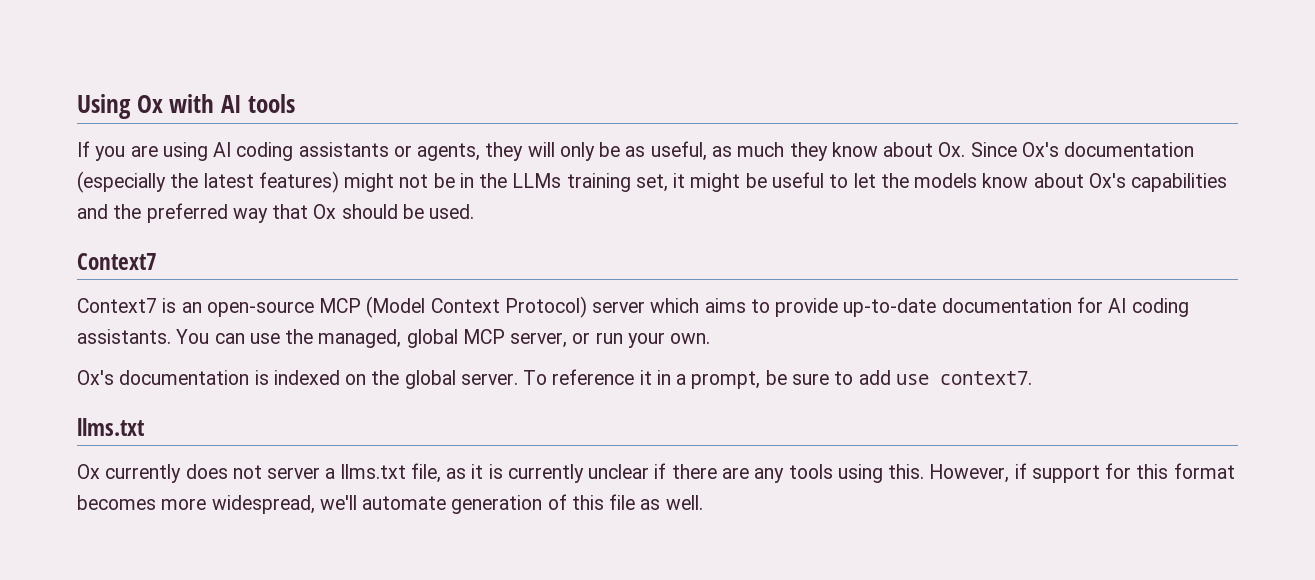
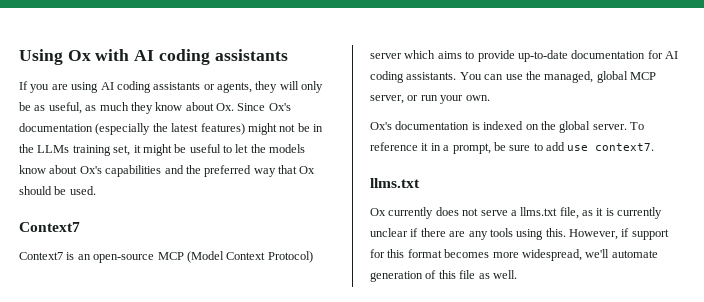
- Using Ox with AI tools
+ Using Ox with AI coding assistants
- Ox currently does not server a llms.txt file, as it is currently unclear if there are any tools using this.
+ Ox currently does not serve a llms.txt file, as it is currently unclear if there are any tools using this.

